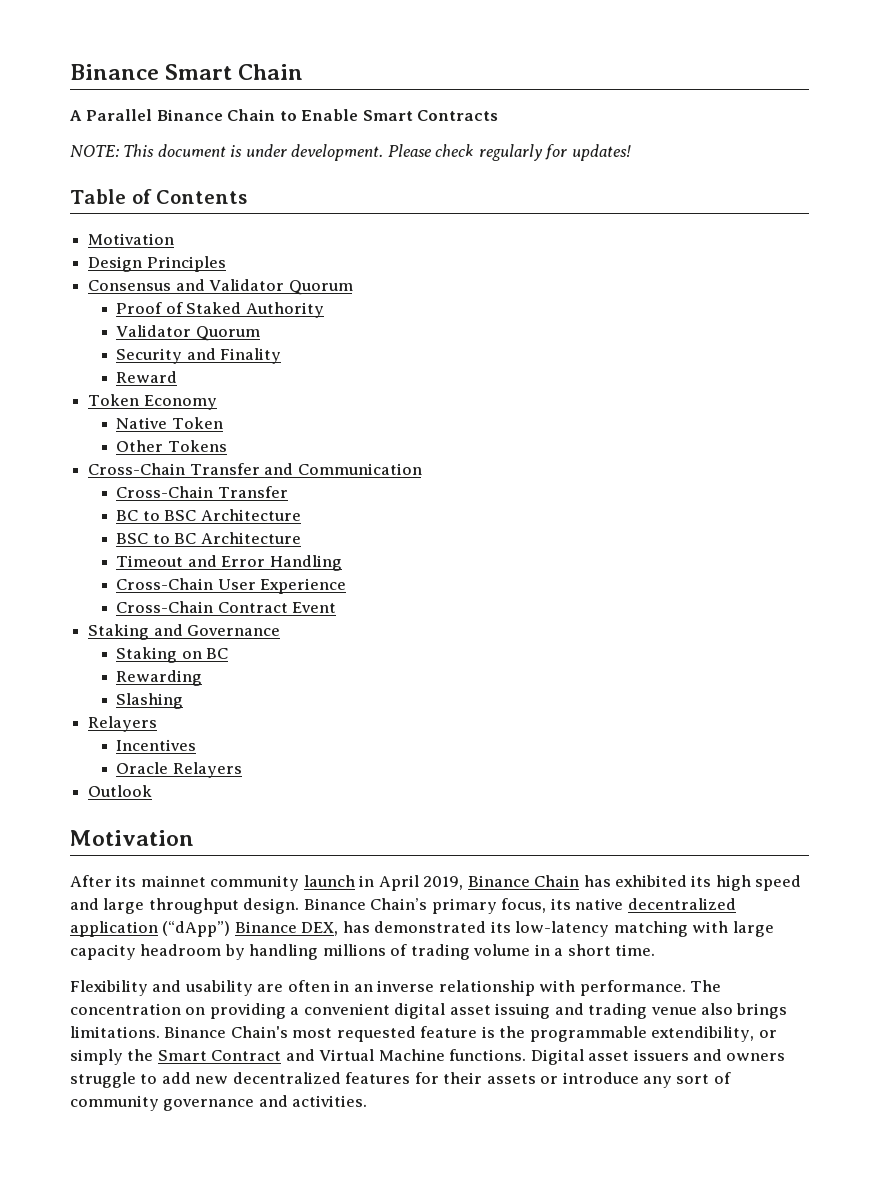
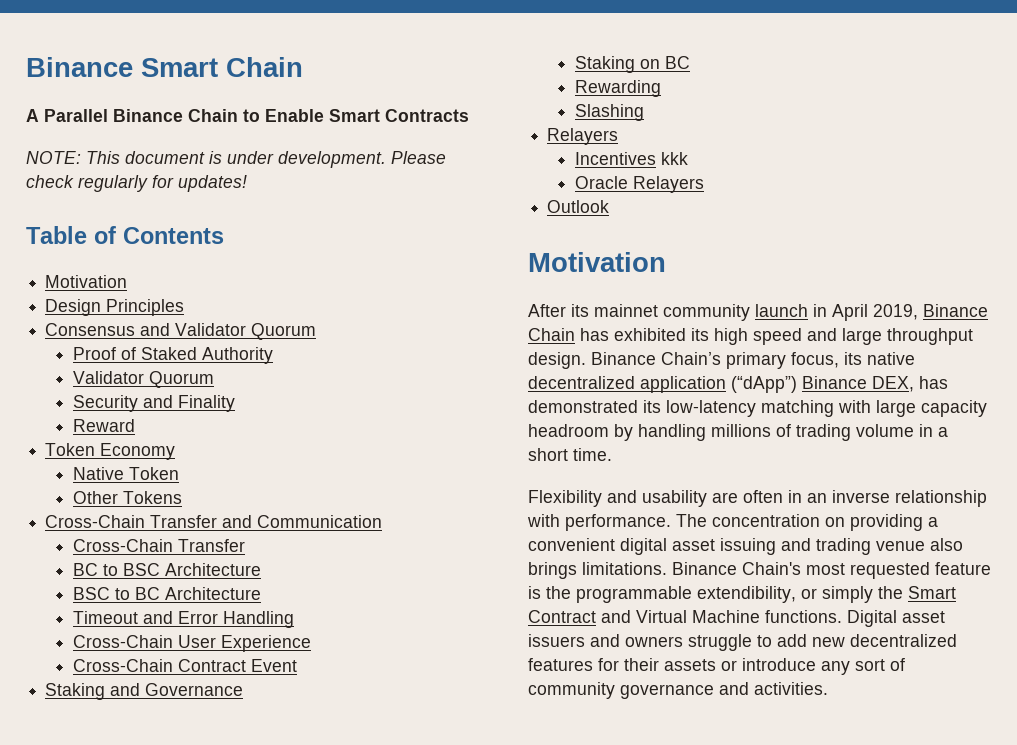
- Incentives
+ Incentives kkk

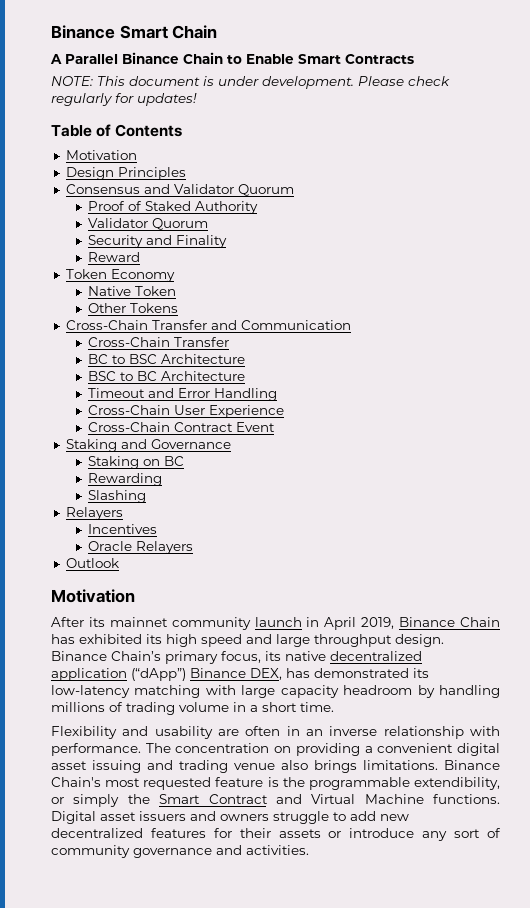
- Incentives kkk
+ Incentives

